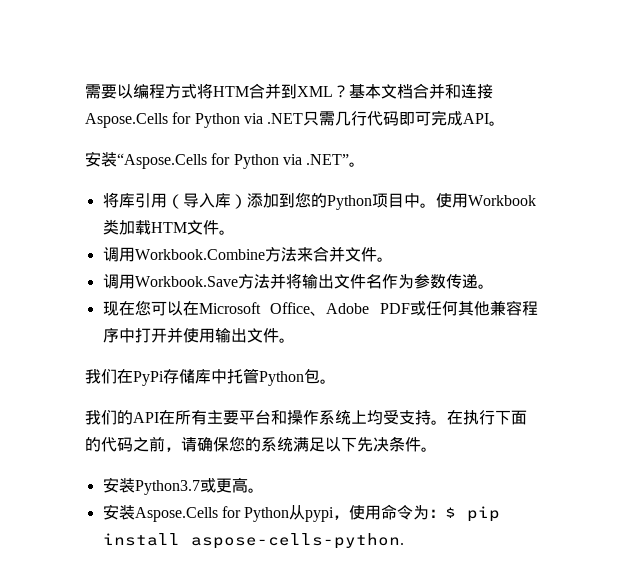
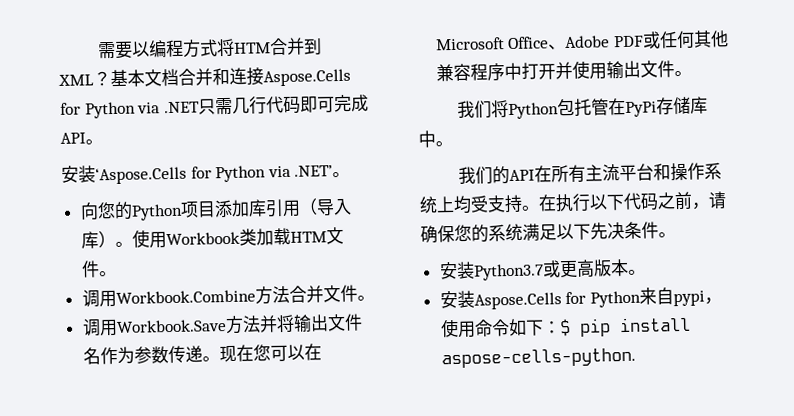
- 安装“Aspose.Cells for Python via .NET”。
- 将库引用（导入库）添加到您的Python项目中。
+ 安装‘Aspose.Cells for Python via .NET’。
+ 向您的Python项目添加库引用（导入库）。
- 调用Workbook.Combine方法来合并文件。
+ 调用Workbook.Combine方法合并文件。
- 调用Workbook.Save方法并将输出文件名作为参数传递。
- 现在您可以在Microsoft Office、Adobe PDF或任何其他兼容程序中打开并使用输出文件。
+ 调用Workbook.Save方法并将输出文件名作为参数传递。现在您可以在Microsoft Office、Adobe PDF或任何其他兼容程序中打开并使用输出文件。
- 我们在PyPi存储库中托管Python包。
+ 我们将Python包托管在PyPi存储库中。
- 我们的API在所有主要平台和操作系统上均受支持。
+ 我们的API在所有主流平台和操作系统上均受支持。
- 在执行下面的代码之前，请确保您的系统满足以下先决条件。
+ 在执行以下代码之前，请确保您的系统满足以下先决条件。
- 安装Python3.7或更高。
+ 安装Python3.7或更高版本。
- 安装Aspose.Cells for Python从pypi，使用命令为：$ pip install aspose-cells-python.
+ 安装Aspose.Cells for Python来自pypi，使用命令如下：$ pip install aspose-cells-python.

